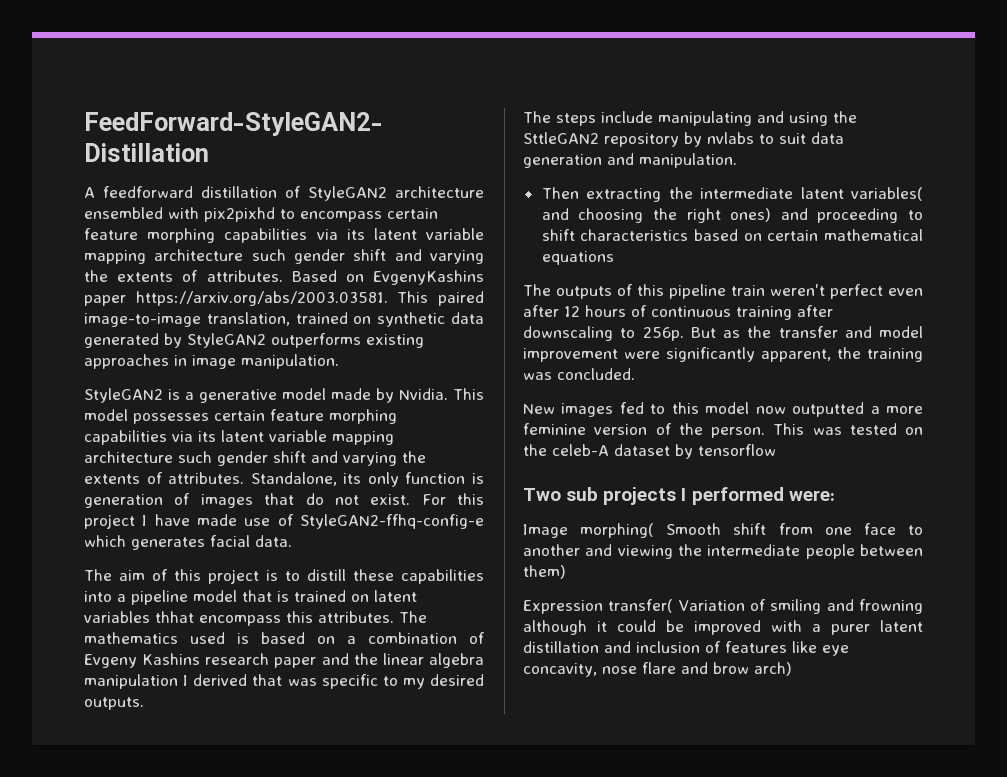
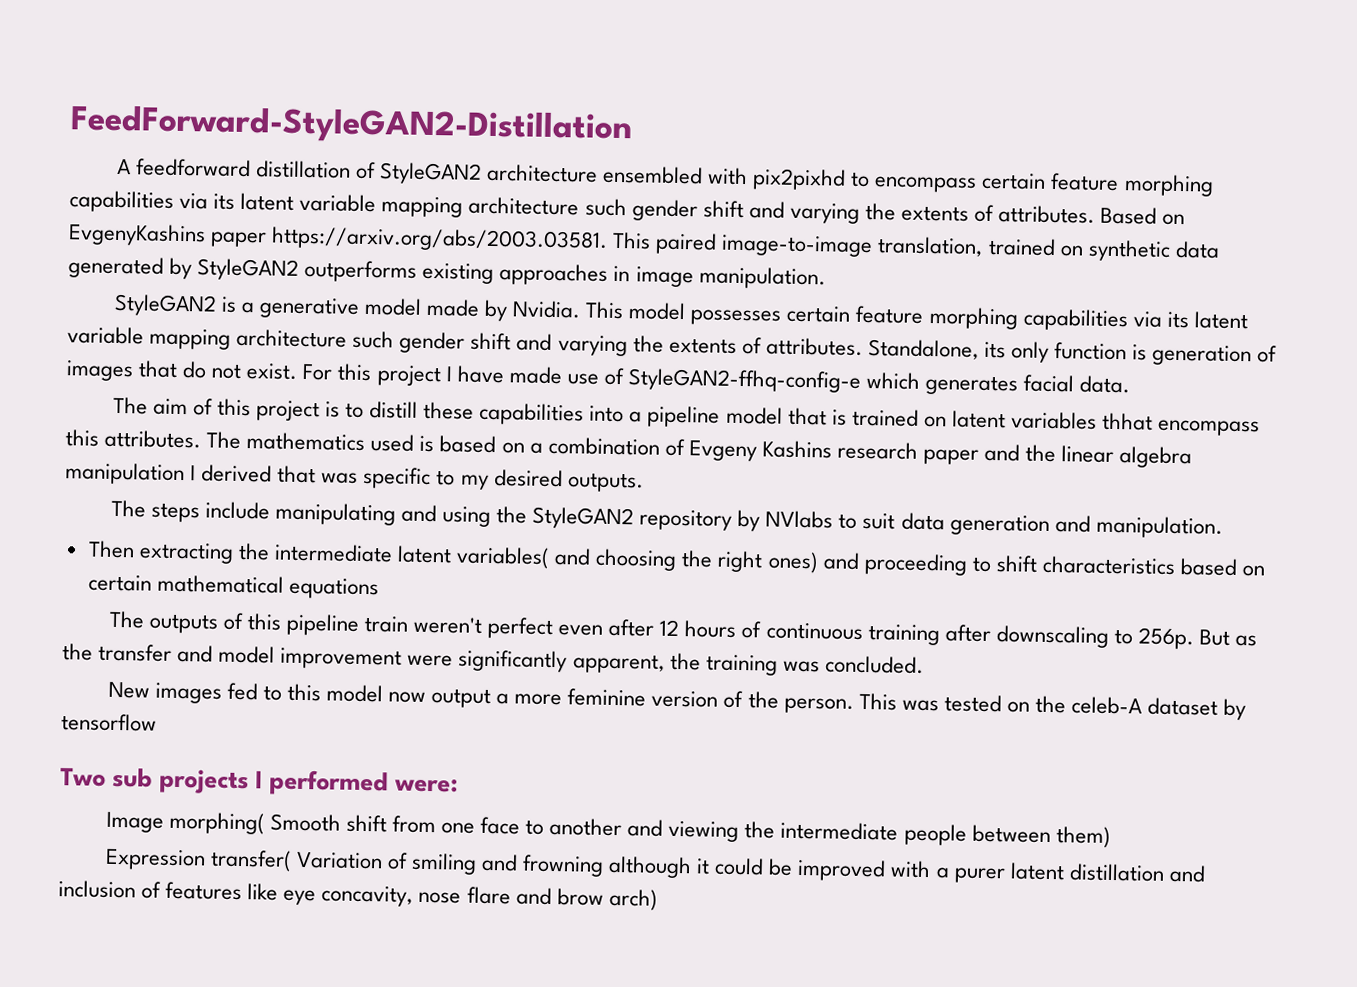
- The steps include manipulating and using the SttleGAN2 repository by nvlabs to suit data generation and manipulation.
+ The steps include manipulating and using the StyleGAN2 repository by NVlabs to suit data generation and manipulation.
- New images fed to this model now outputted a more feminine version of the person.
+ New images fed to this model now output a more feminine version of the person.

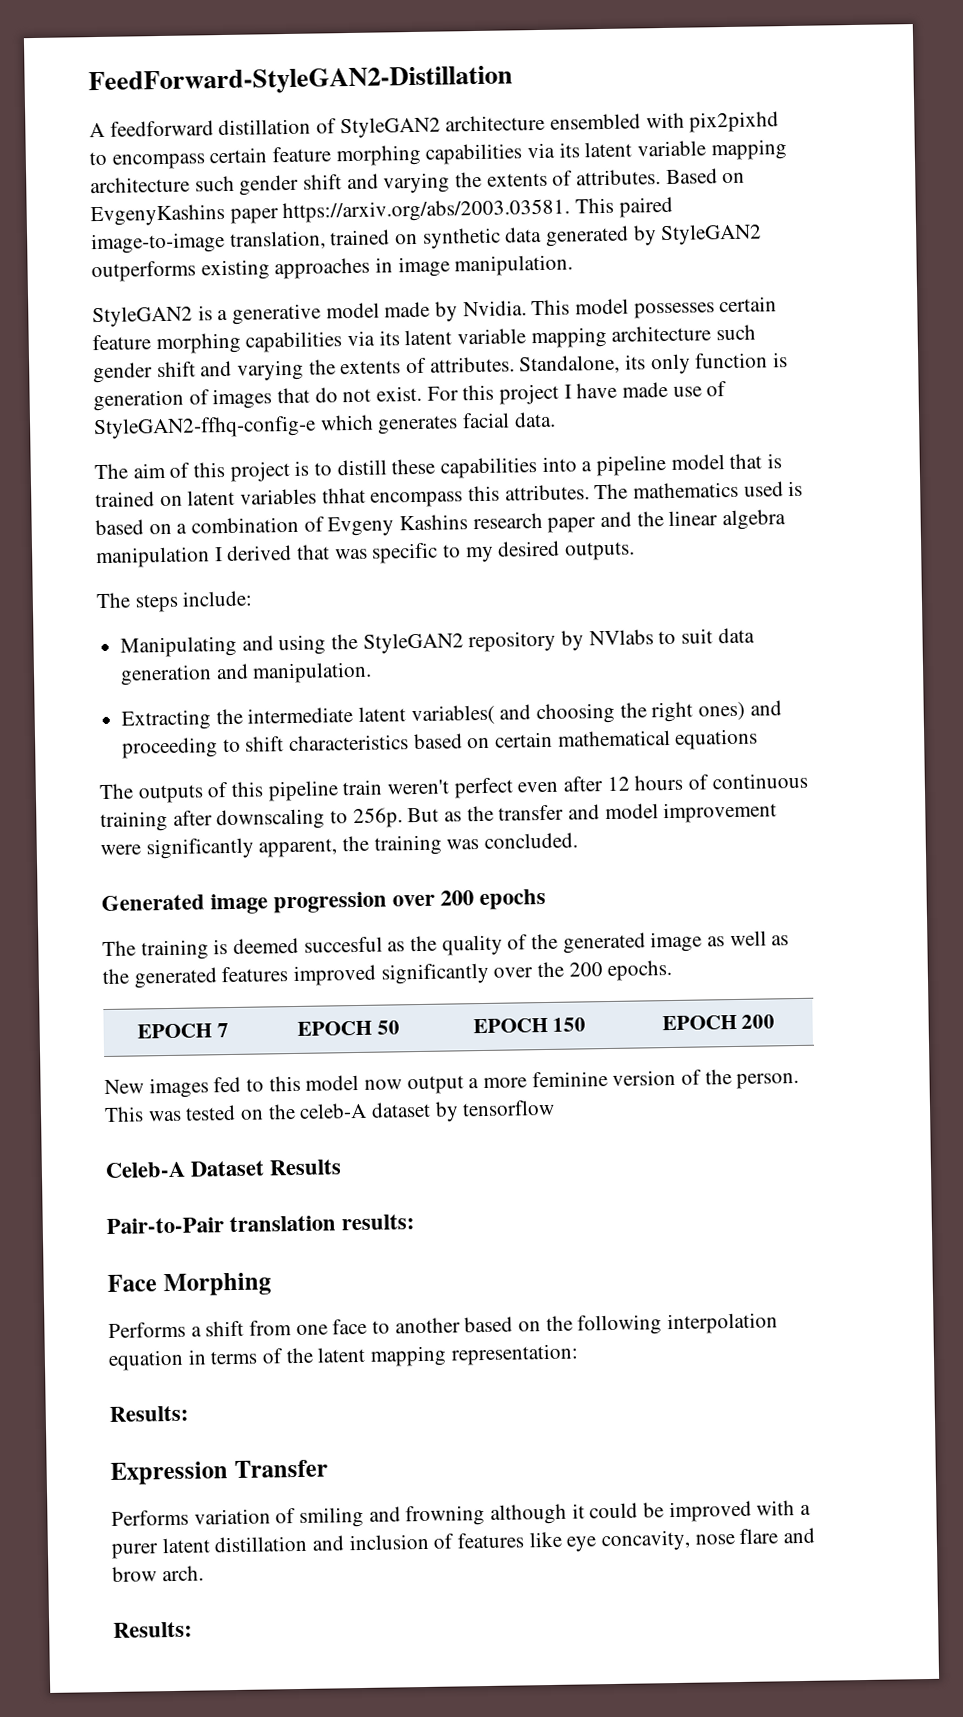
- The steps include manipulating and using the StyleGAN2 repository by NVlabs to suit data generation and manipulation.
+ The steps include:
+ Manipulating and using the StyleGAN2 repository by NVlabs to suit data generation and manipulation.
- Then extracting the intermediate latent variables( and choosing the right ones) and proceeding to shift characteristics based on certain mathematical equations
+ Extracting the intermediate latent variables( and choosing the right ones) and proceeding to shift characteristics based on certain mathematical equations
+ Generated image progression over 200 epochs
+ The training is deemed succesful as the quality of the generated image as well as the generated features improved significantly over the 200 epochs.
+ EPOCH 7 | EPOCH 50 | EPOCH 150 | EPOCH 200
- Two sub projects I performed were:
- Image morphing( Smooth shift from one face to another and viewing the intermediate people between them)
- Expression transfer( Variation of smiling and frowning although it could be improved with a purer latent distillation and inclusion of features like eye concavity, nose flare and brow arch)
+ Celeb-A Dataset Results
+ Pair-to-Pair translation results:
+ Face Morphing
+ Performs a shift from one face to another based on the following interpolation equation in terms of the latent mapping representation:
+ Results:
+ Expression Transfer
+ Performs variation of smiling and frowning although it could be improved with a purer latent distillation and inclusion of features like eye concavity, nose flare and brow arch.
+ Results:

